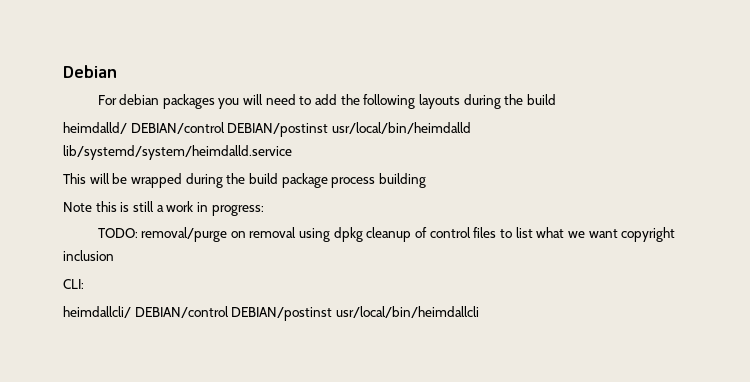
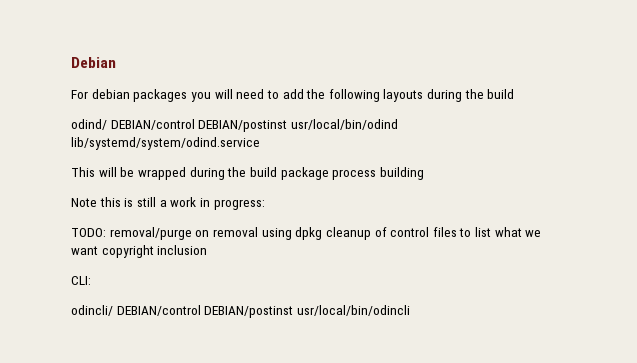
- heimdalld/ DEBIAN/control DEBIAN/postinst usr/local/bin/heimdalld lib/systemd/system/heimdalld.service
+ odind/ DEBIAN/control DEBIAN/postinst usr/local/bin/odind lib/systemd/system/odind.service
- heimdallcli/ DEBIAN/control DEBIAN/postinst usr/local/bin/heimdallcli
+ odincli/ DEBIAN/control DEBIAN/postinst usr/local/bin/odincli

